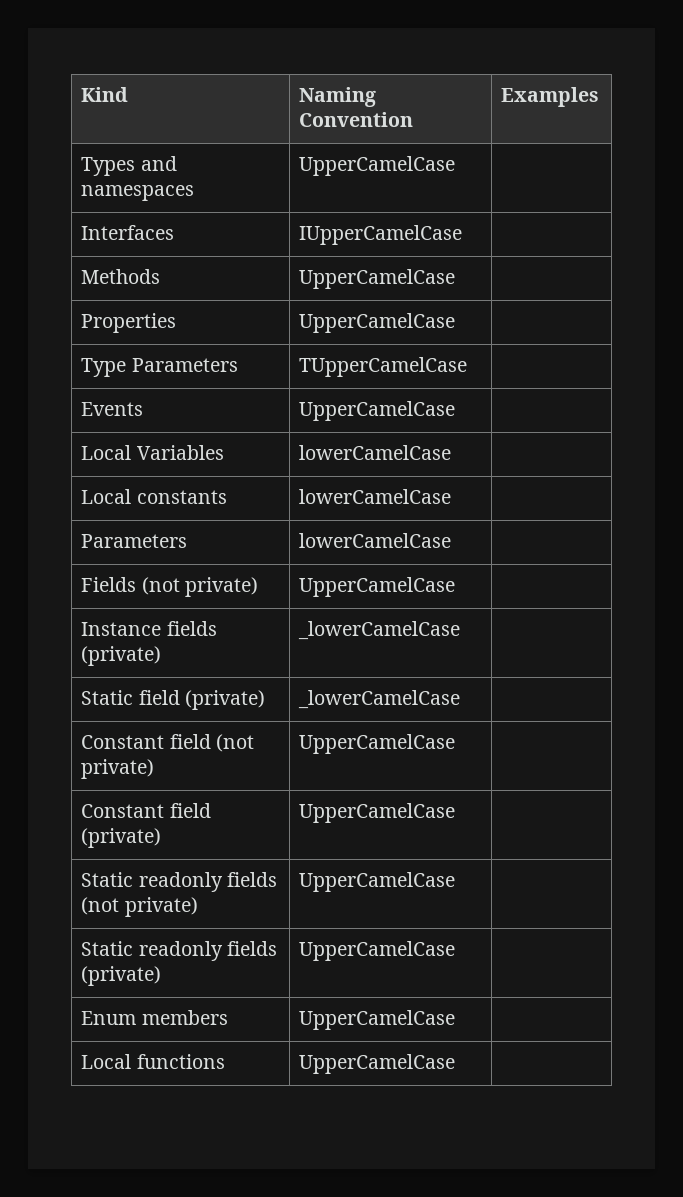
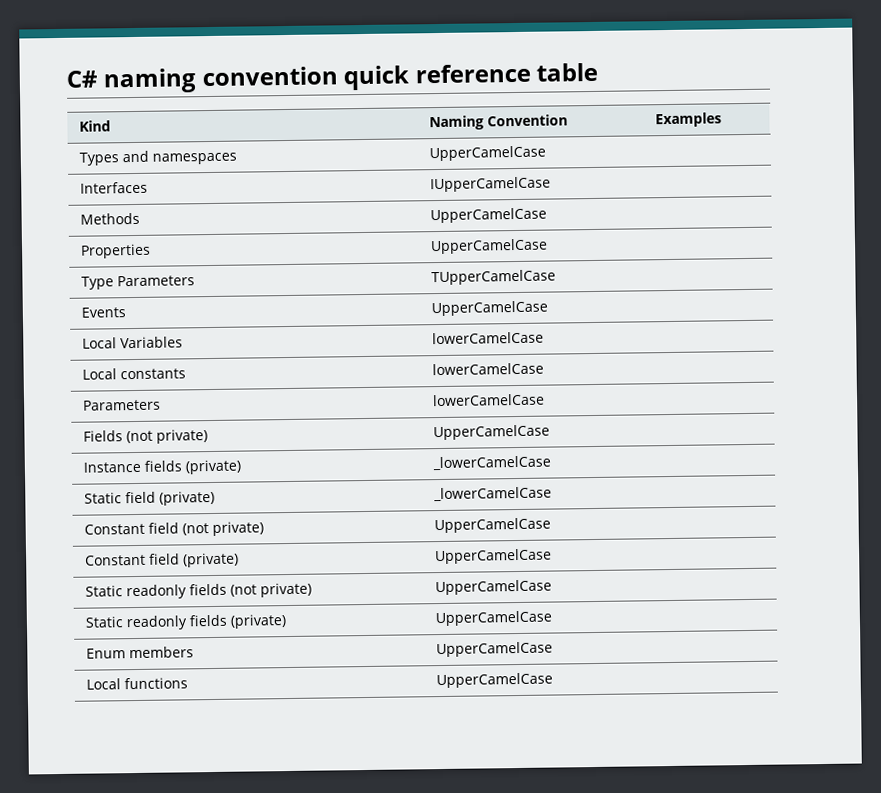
+ C# naming convention quick reference table

